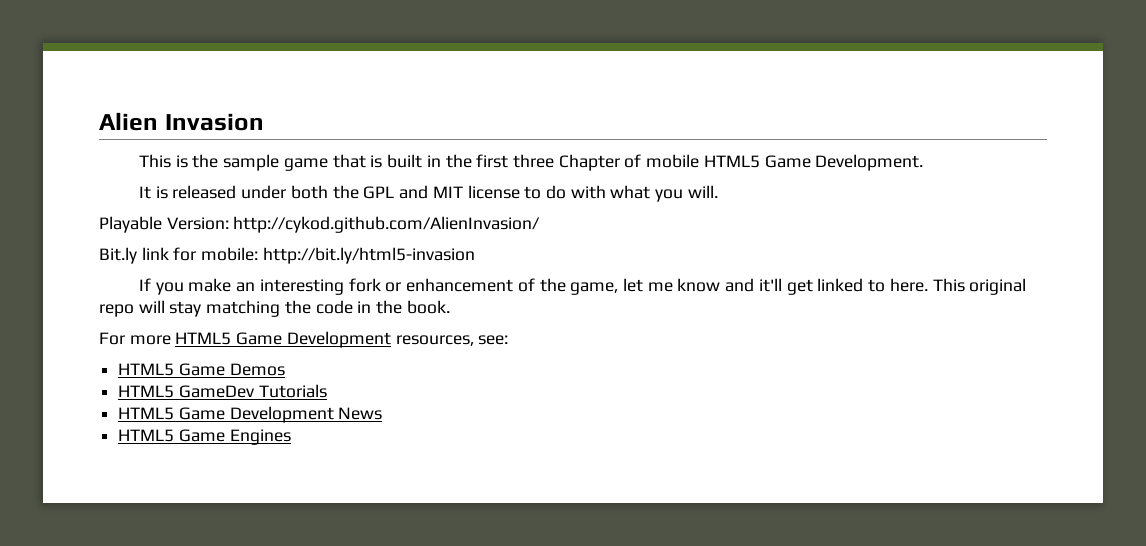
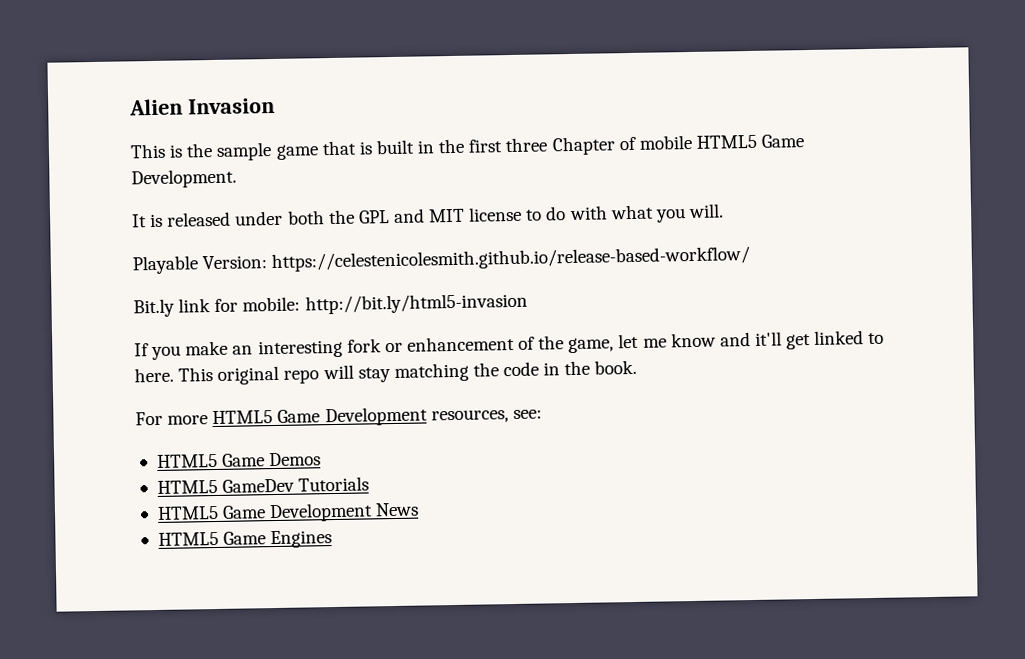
- Playable Version: http://cykod.github.com/AlienInvasion/
+ Playable Version: https://celestenicolesmith.github.io/release-based-workflow/

